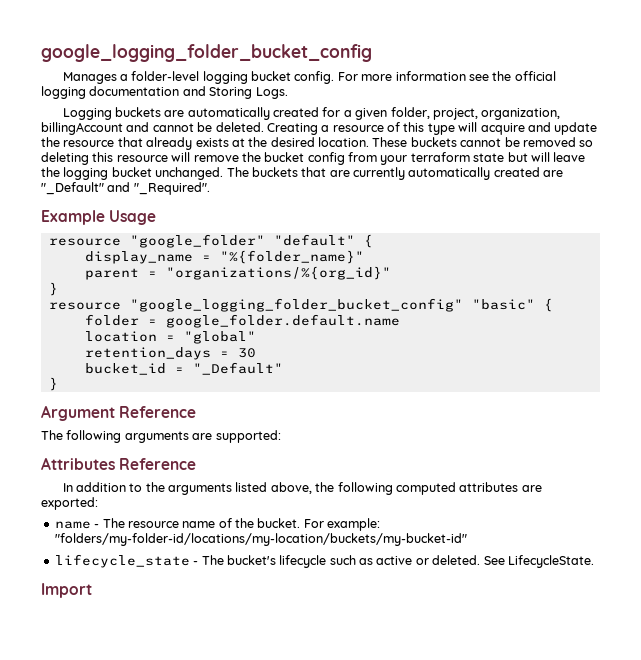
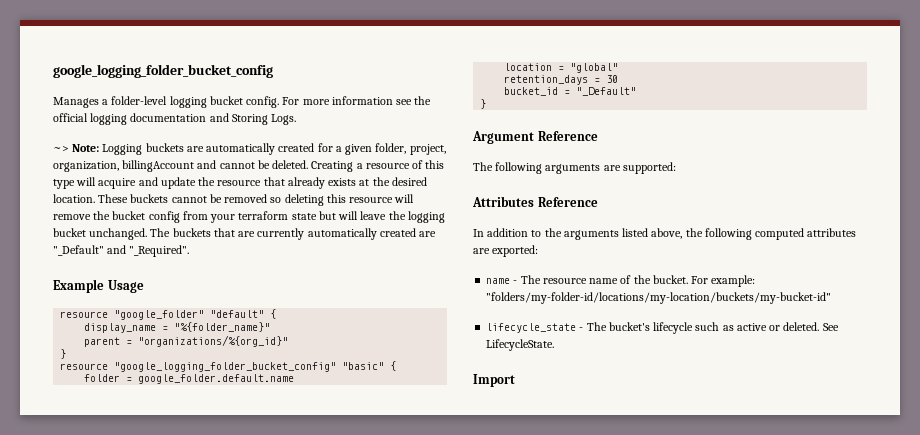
- Logging buckets are automatically created for a given folder, project, organization, billingAccount and cannot be deleted.
+ ~> Note: Logging buckets are automatically created for a given folder, project, organization, billingAccount and cannot be deleted.

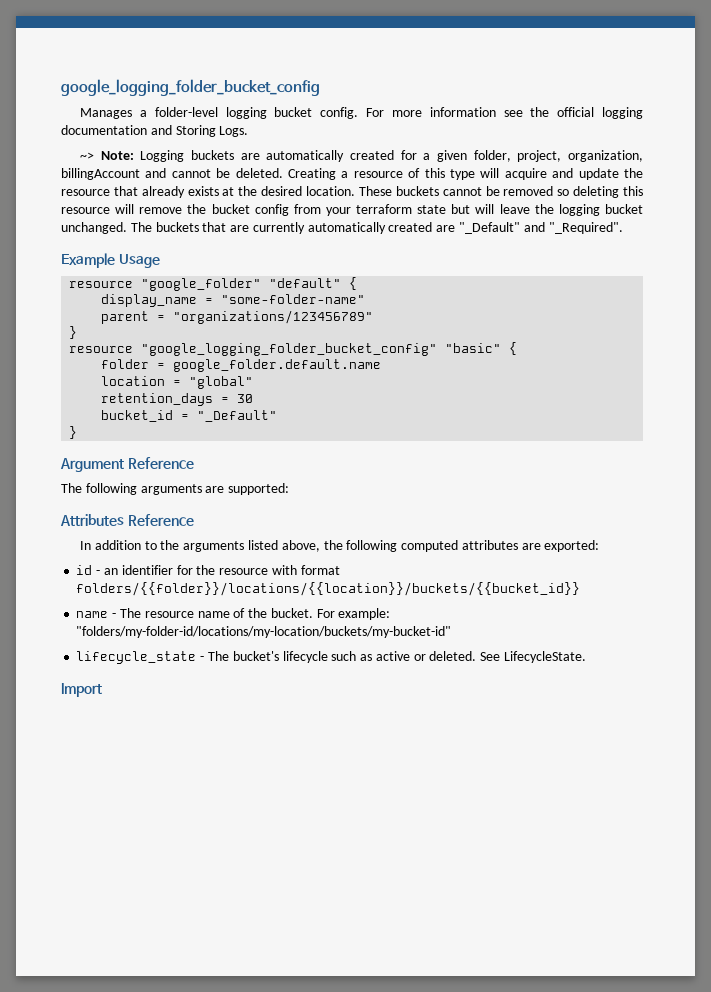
- display_name = "%{folder_name}"
+ display_name = "some-folder-name"
- parent = "organizations/%{org_id}"
+ parent = "organizations/123456789"
+ id - an identifier for the resource with format folders/{{folder}}/locations/{{location}}/buckets/{{bucket_id}}

